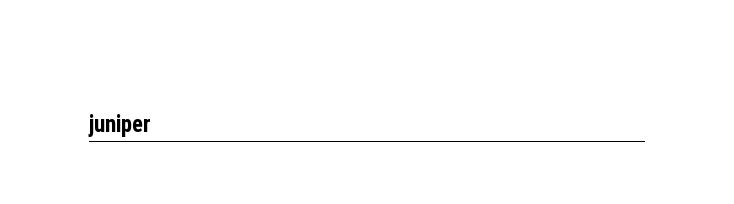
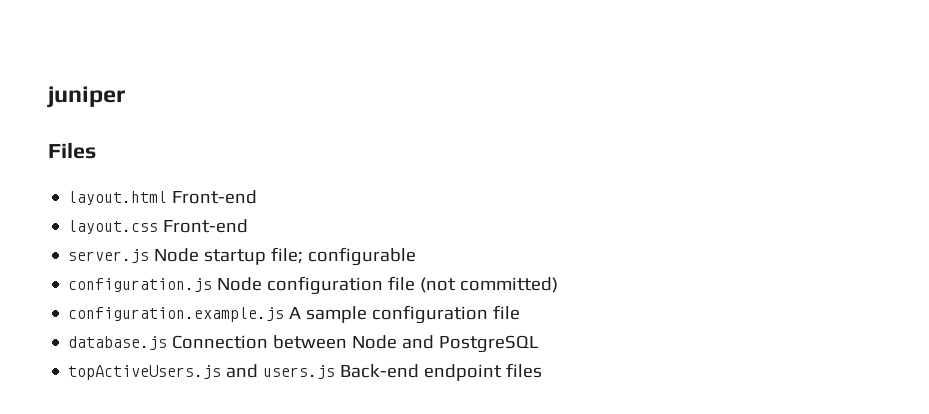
+ Files
+ layout.html Front-end
+ layout.css Front-end
+ server.js Node startup file; configurable
+ configuration.js Node configuration file (not committed)
+ configuration.example.js A sample configuration file
+ database.js Connection between Node and PostgreSQL
+ topActiveUsers.js and users.js Back-end endpoint files

